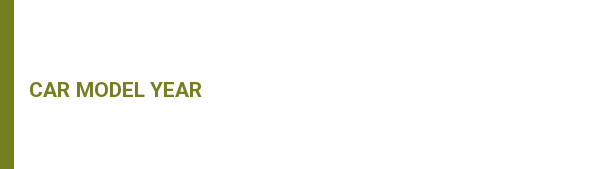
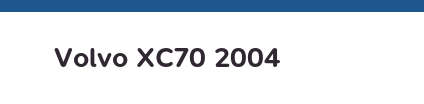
- CAR MODEL YEAR
+ Volvo XC70 2004

